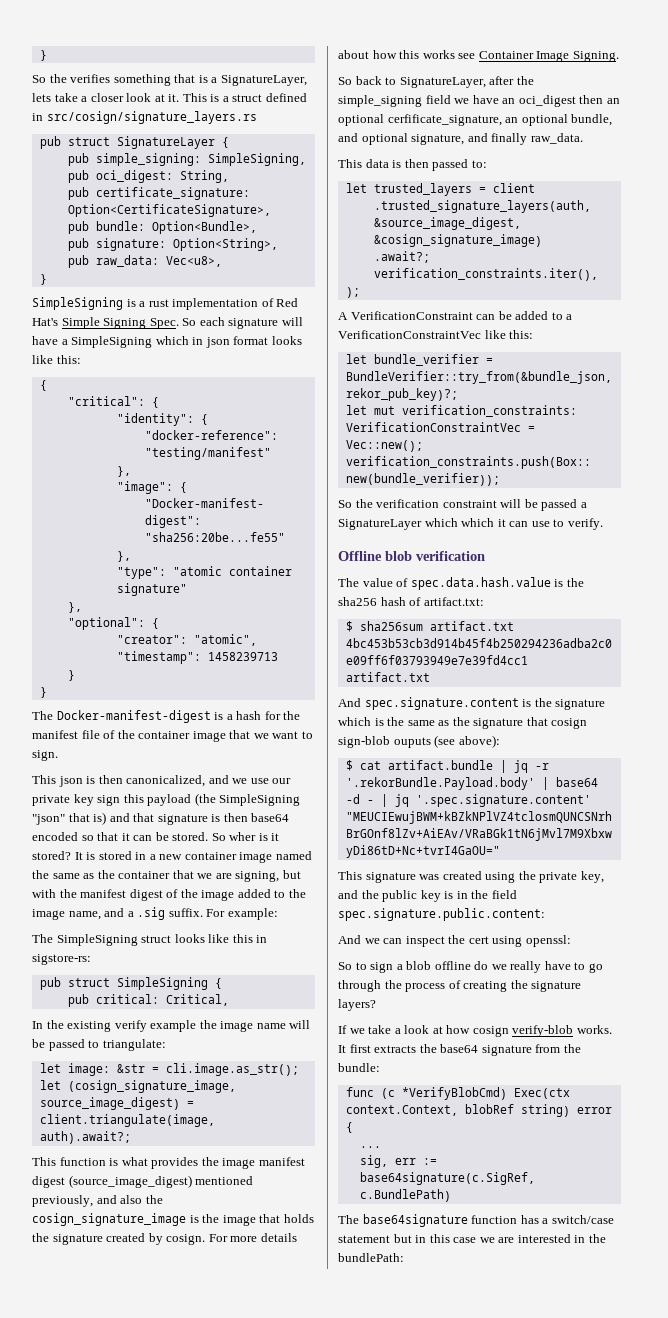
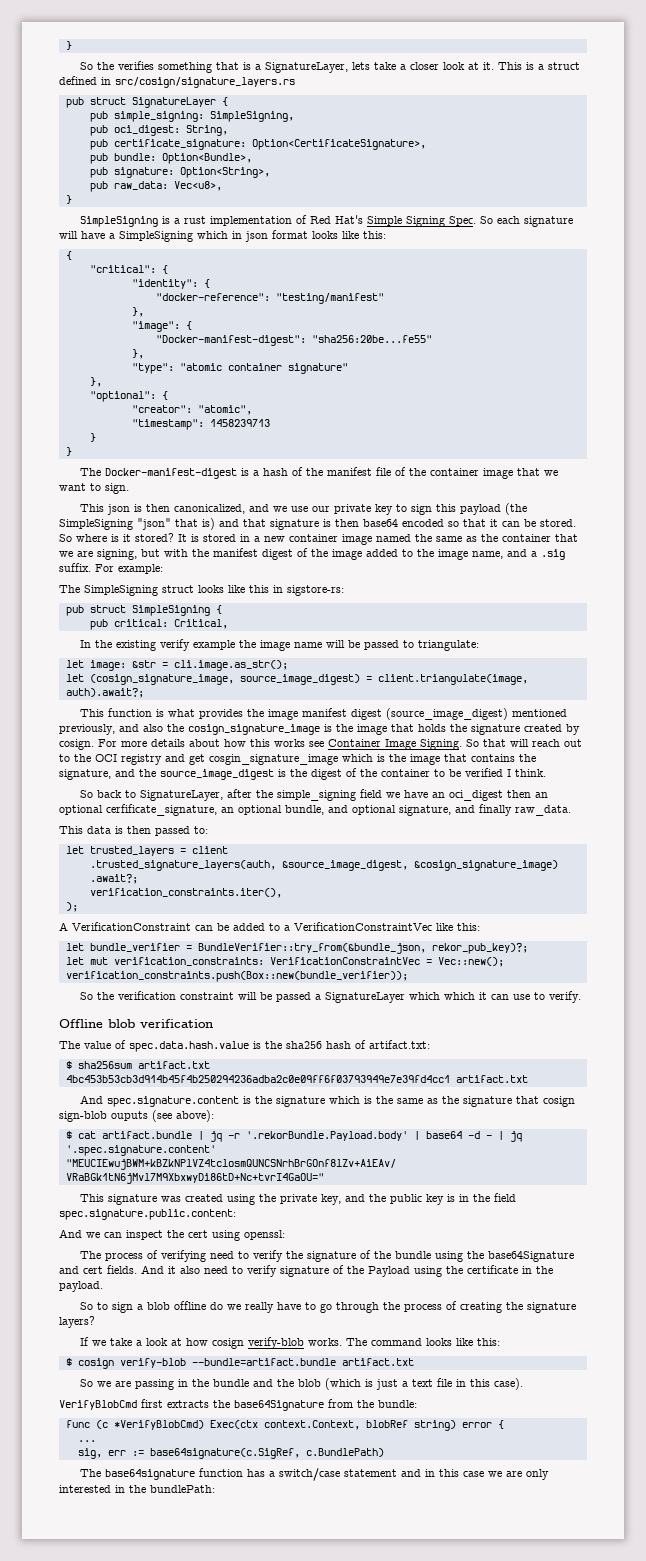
- The Docker-manifest-digest is a hash for the manifest file of the container image that we want to sign.
+ The Docker-manifest-digest is a hash of the manifest file of the container image that we want to sign.
- This json is then canonicalized, and we use our private key sign this payload (the SimpleSigning "json" that is) and that signature is then base64 encoded so that it can be stored.
+ This json is then canonicalized, and we use our private key to sign this payload (the SimpleSigning "json" that is) and that signature is then base64 encoded so that it can be stored.
- So wher is it stored?
+ So where is it stored?
+ So that will reach out to the OCI registry and get cosgin_signature_image which is the image that contains the signature, and the source_image_digest is the digest of the container to be verified I think.
+ The process of verifying need to verify the signature of the bundle using the base64Signature and cert fields. And it also need to verify signature of the Payload using the certificate in the payload.
- It first extracts the base64 signature from the bundle:
+ The command looks like this:
+ $ cosign verify-blob --bundle=artifact.bundle artifact.txt
+ So we are passing in the bundle and the blob (which is just a text file in this case).
+ VerifyBlobCmd first extracts the base64Signature from the bundle:
- The base64signature function has a switch/case statement but in this case we are interested in the bundlePath:
+ The base64signature function has a switch/case statement and in this case we are only interested in the bundlePath:

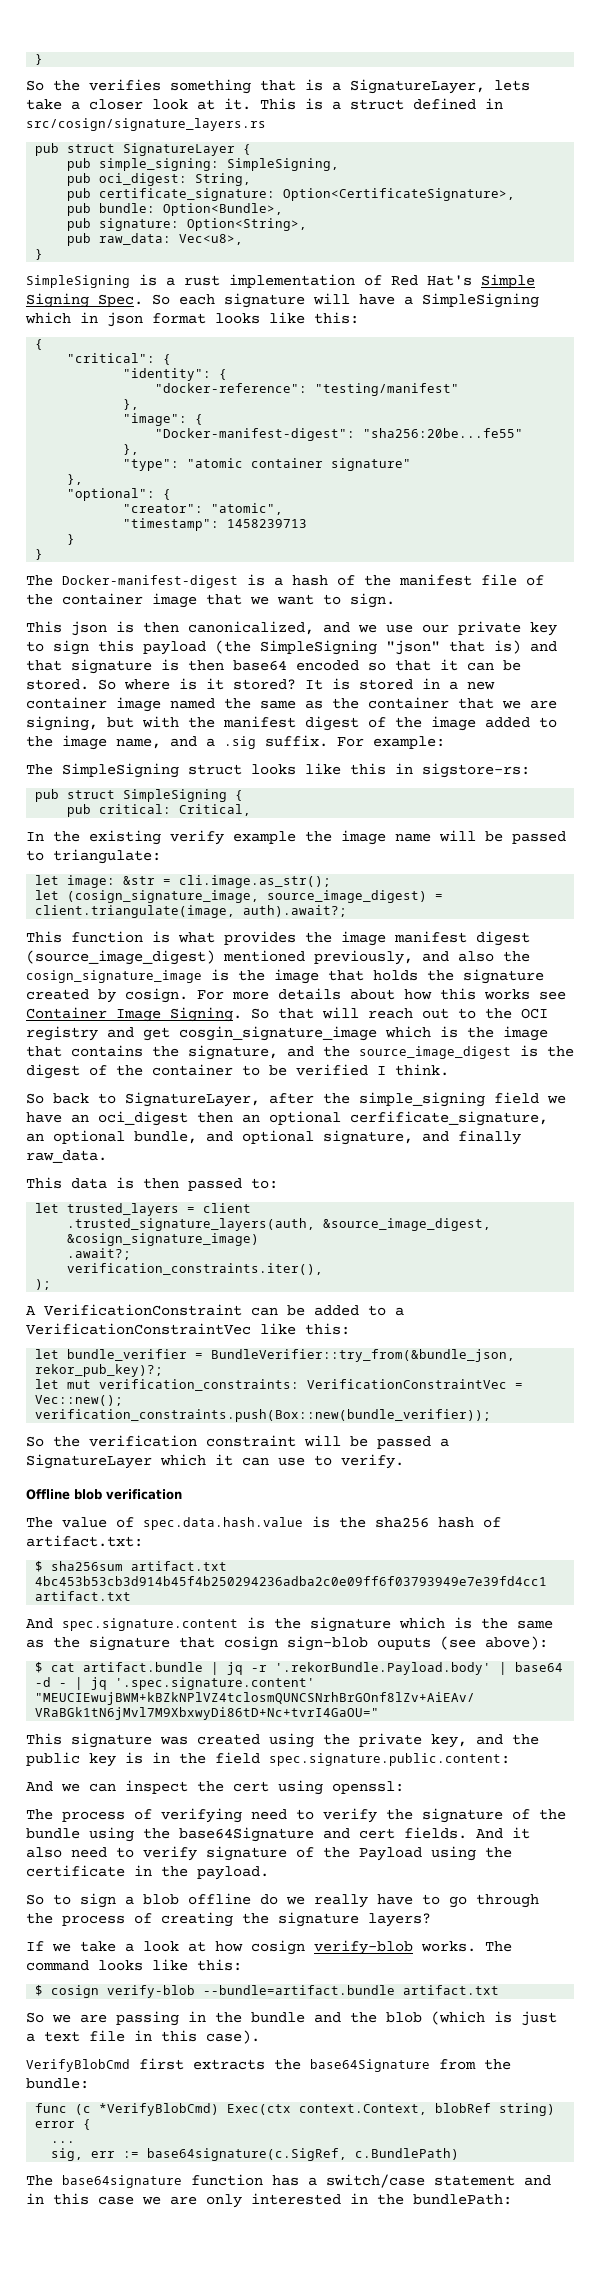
- So the verification constraint will be passed a SignatureLayer which which it can use to verify.
+ So the verification constraint will be passed a SignatureLayer which it can use to verify.

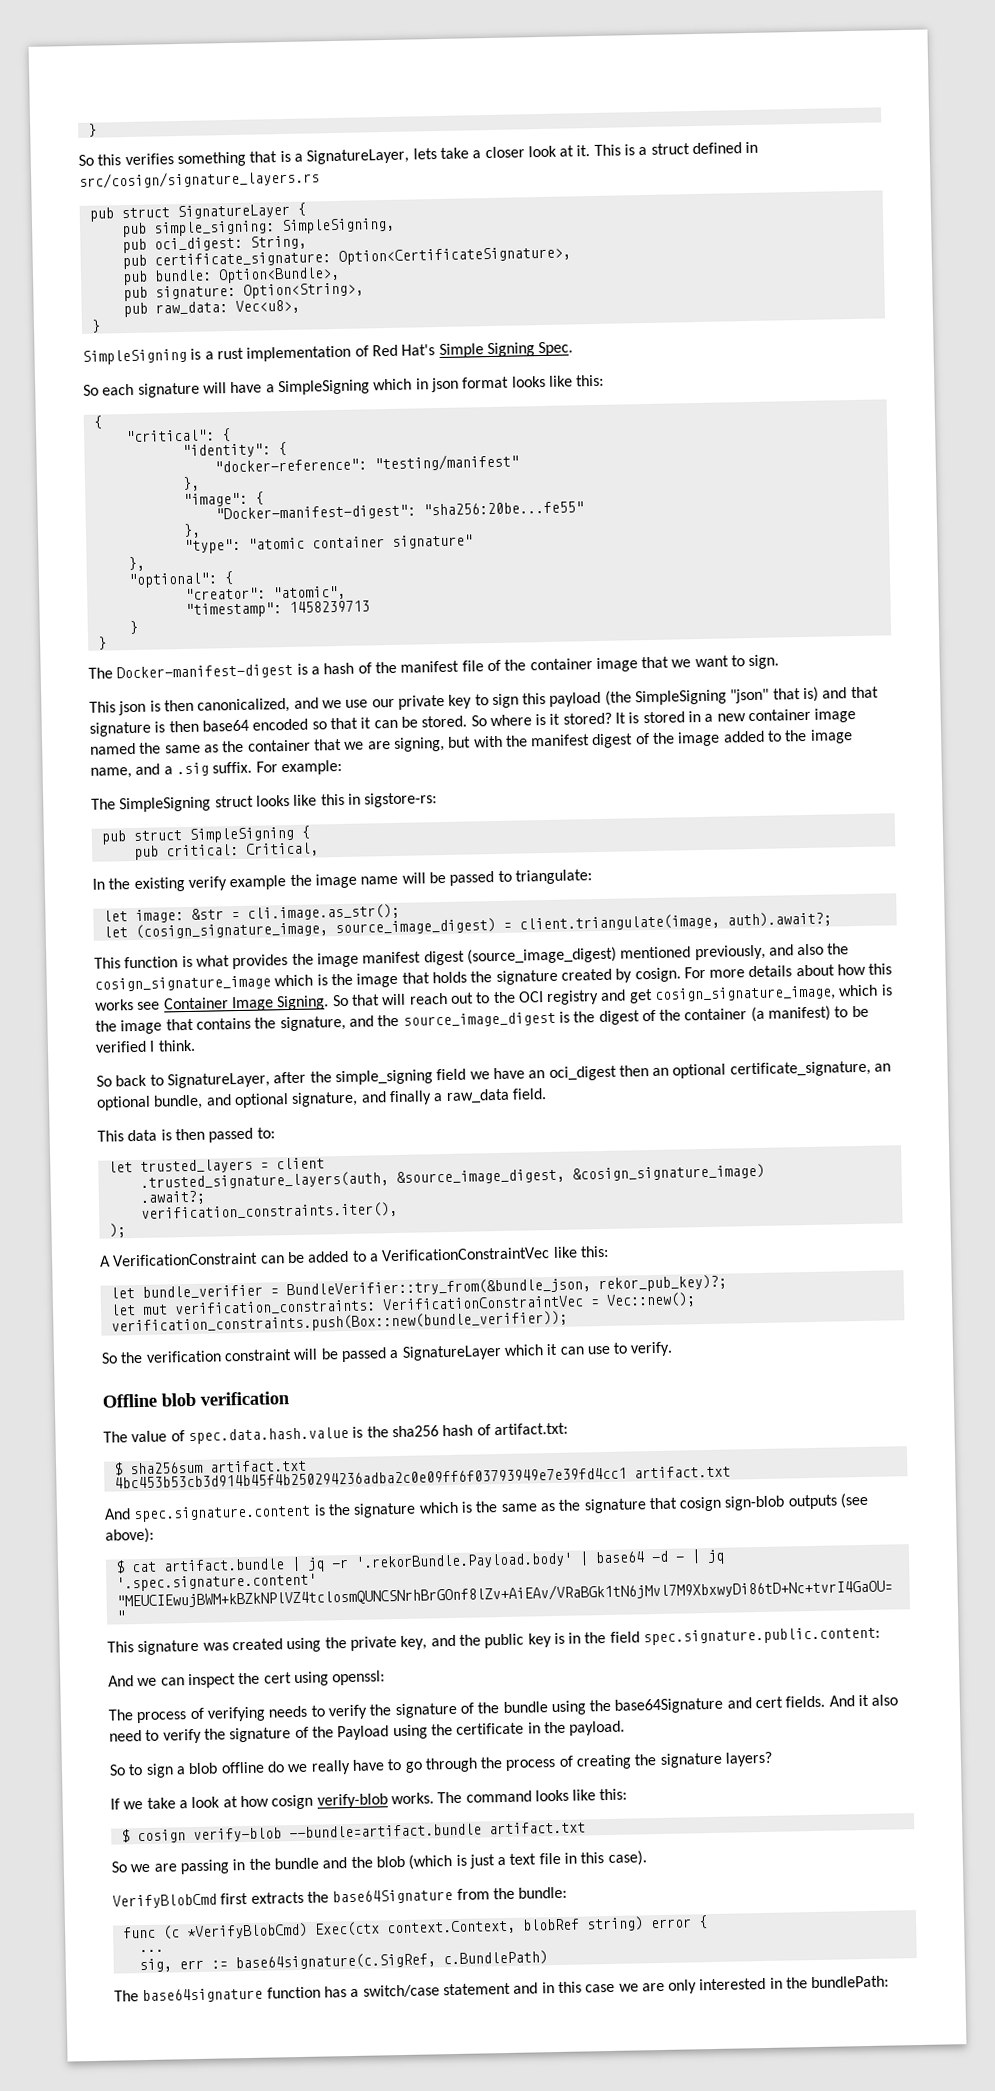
- So the verifies something that is a SignatureLayer, lets take a closer look at it.
+ So this verifies something that is a SignatureLayer, lets take a closer look at it.
- SimpleSigning is a rust implementation of Red Hat's Simple Signing Spec. So each signature will have a SimpleSigning which in json format looks like this:
+ SimpleSigning is a rust implementation of Red Hat's Simple Signing Spec.
+ So each signature will have a SimpleSigning which in json format looks like this:
- This function is what provides the image manifest digest (source_image_digest) mentioned previously, and also the cosign_signature_image is the image that holds the signature created by cosign.
+ This function is what provides the image manifest digest (source_image_digest) mentioned previously, and also the cosign_signature_image which is the image that holds the signature created by cosign.
- So that will reach out to the OCI registry and get cosgin_signature_image which is the image that contains the signature, and the source_image_digest is the digest of the container to be verified I think.
+ So that will reach out to the OCI registry and get cosign_signature_image, which is the image that contains the signature, and the source_image_digest is the digest of the container (a manifest) to be verified I think.
- So back to SignatureLayer, after the simple_signing field we have an oci_digest then an optional cerfificate_signature, an optional bundle, and optional signature, and finally raw_data.
+ So back to SignatureLayer, after the simple_signing field we have an oci_digest then an optional certificate_signature, an optional bundle, and optional signature, and finally a raw_data field.
- And spec.signature.content is the signature which is the same as the signature that cosign sign-blob ouputs (see above):
+ And spec.signature.content is the signature which is the same as the signature that cosign sign-blob outputs (see above):
- The process of verifying need to verify the signature of the bundle using the base64Signature and cert fields.
+ The process of verifying needs to verify the signature of the bundle using the base64Signature and cert fields.
- And it also need to verify signature of the Payload using the certificate in the payload.
+ And it also need to verify the signature of the Payload using the certificate in the payload.

